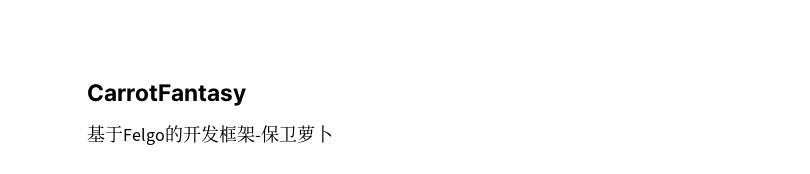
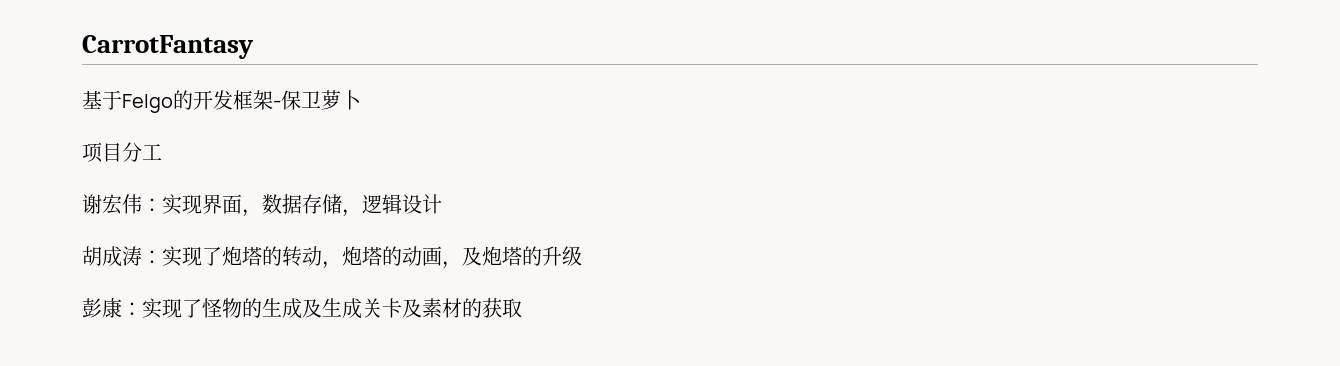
+ 项目分工
+ 谢宏伟：实现界面，数据存储，逻辑设计
+ 胡成涛：实现了炮塔的转动，炮塔的动画，及炮塔的升级
+ 彭康：实现了怪物的生成及生成关卡及素材的获取

